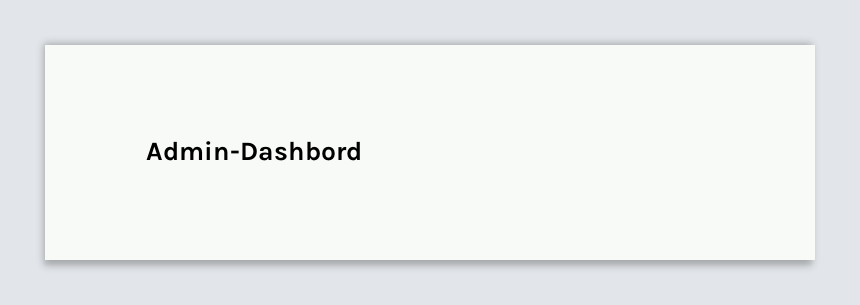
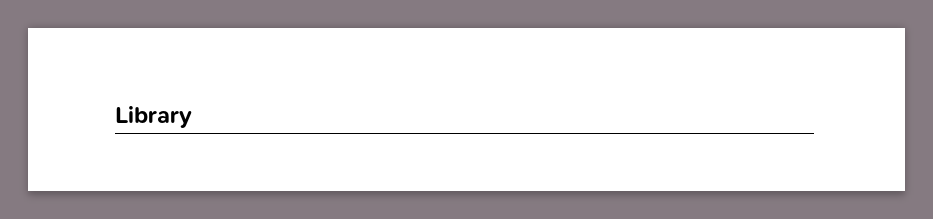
- Admin-Dashbord
+ Library

